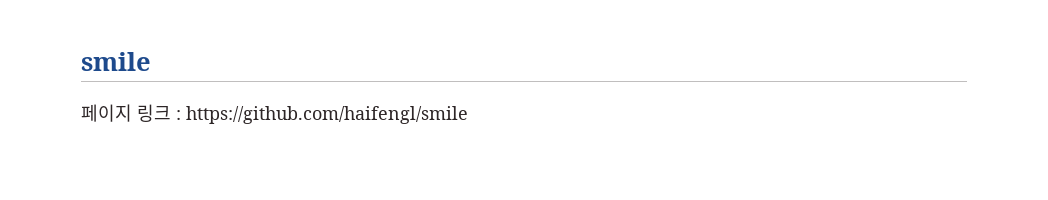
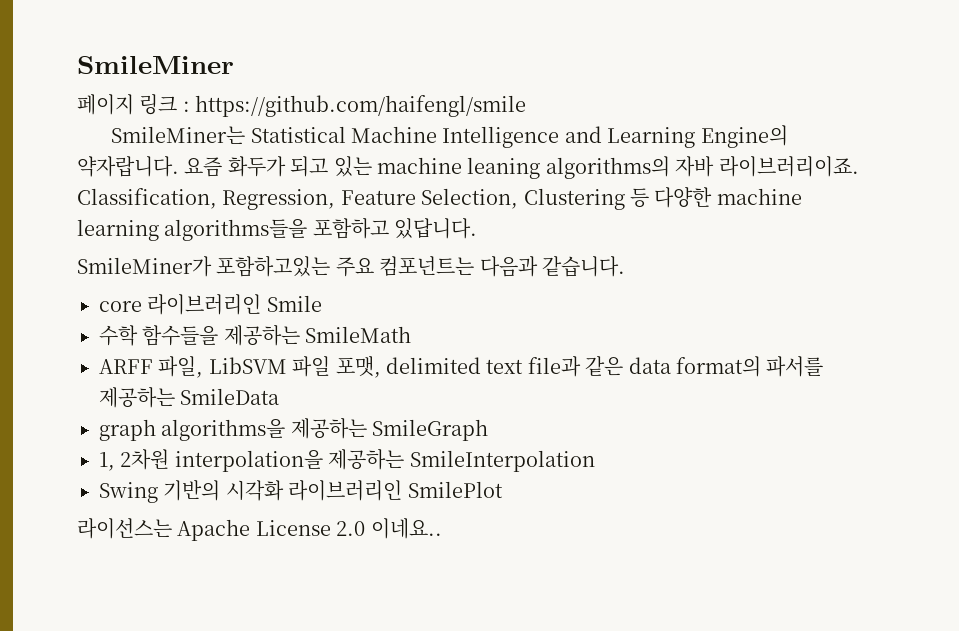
- smile
+ SmileMiner
+ SmileMiner는 Statistical Machine Intelligence and Learning Engine의 약자랍니다. 요즘 화두가 되고 있는 machine leaning algorithms의 자바 라이브러리이죠. Classification, Regression, Feature Selection, Clustering 등 다양한 machine learning algorithms들을 포함하고 있답니다.
+ SmileMiner가 포함하고있는 주요 컴포넌트는 다음과 같습니다.
+ core 라이브러리인 Smile
+ 수학 함수들을 제공하는 SmileMath
+ ARFF 파일, LibSVM 파일 포맷, delimited text file과 같은 data format의 파서를 제공하는 SmileData
+ graph algorithms을 제공하는 SmileGraph
+ 1, 2차원 interpolation을 제공하는 SmileInterpolation
+ Swing 기반의 시각화 라이브러리인 SmilePlot
+ 라이선스는 Apache License 2.0 이네요..

